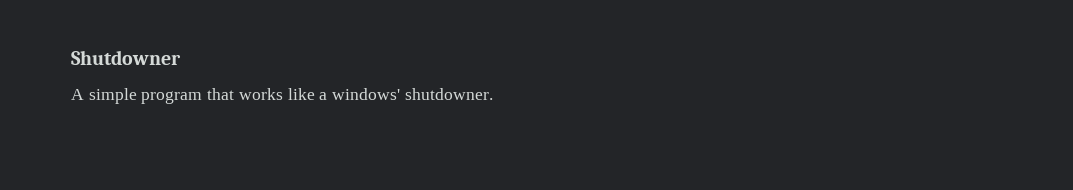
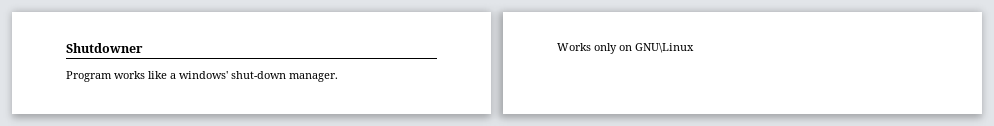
- A simple program that works like a windows' shutdowner.
+ Program works like a windows' shut-down manager.
+ Works only on GNU\Linux

